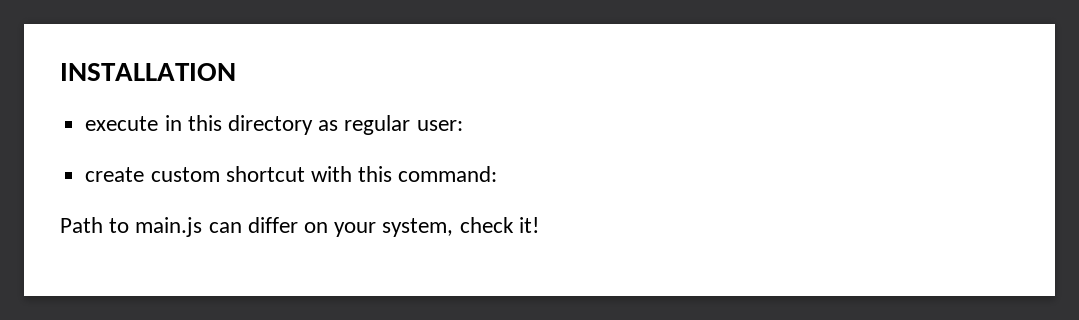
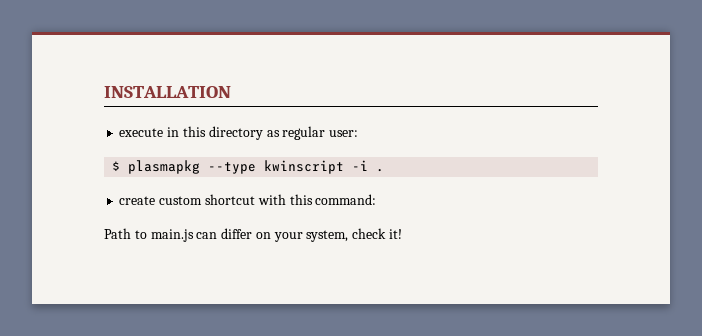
+ $ plasmapkg --type kwinscript -i .

